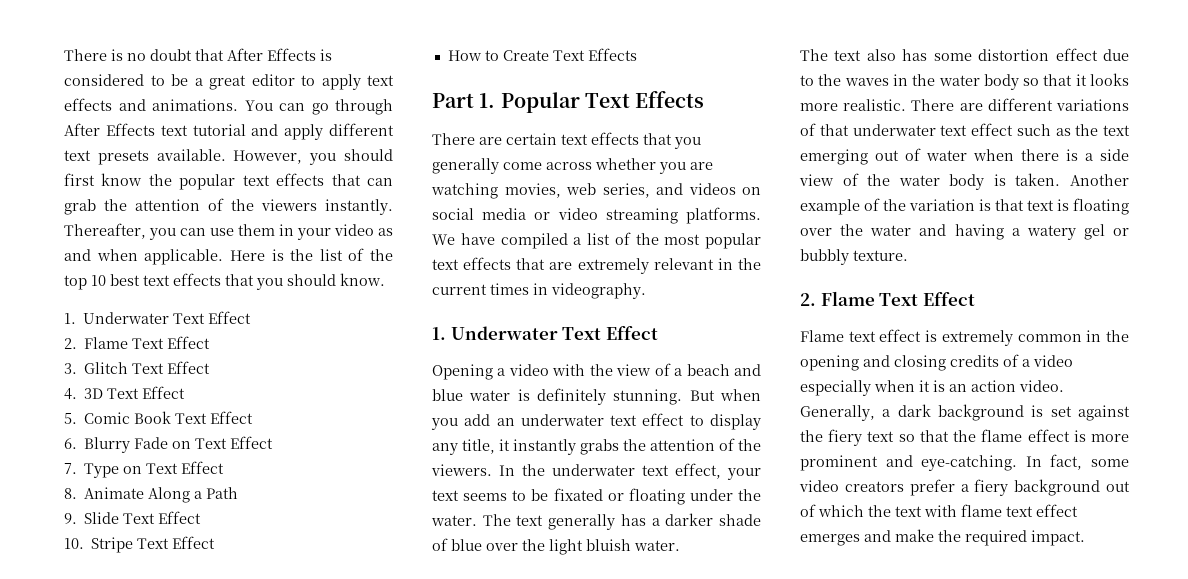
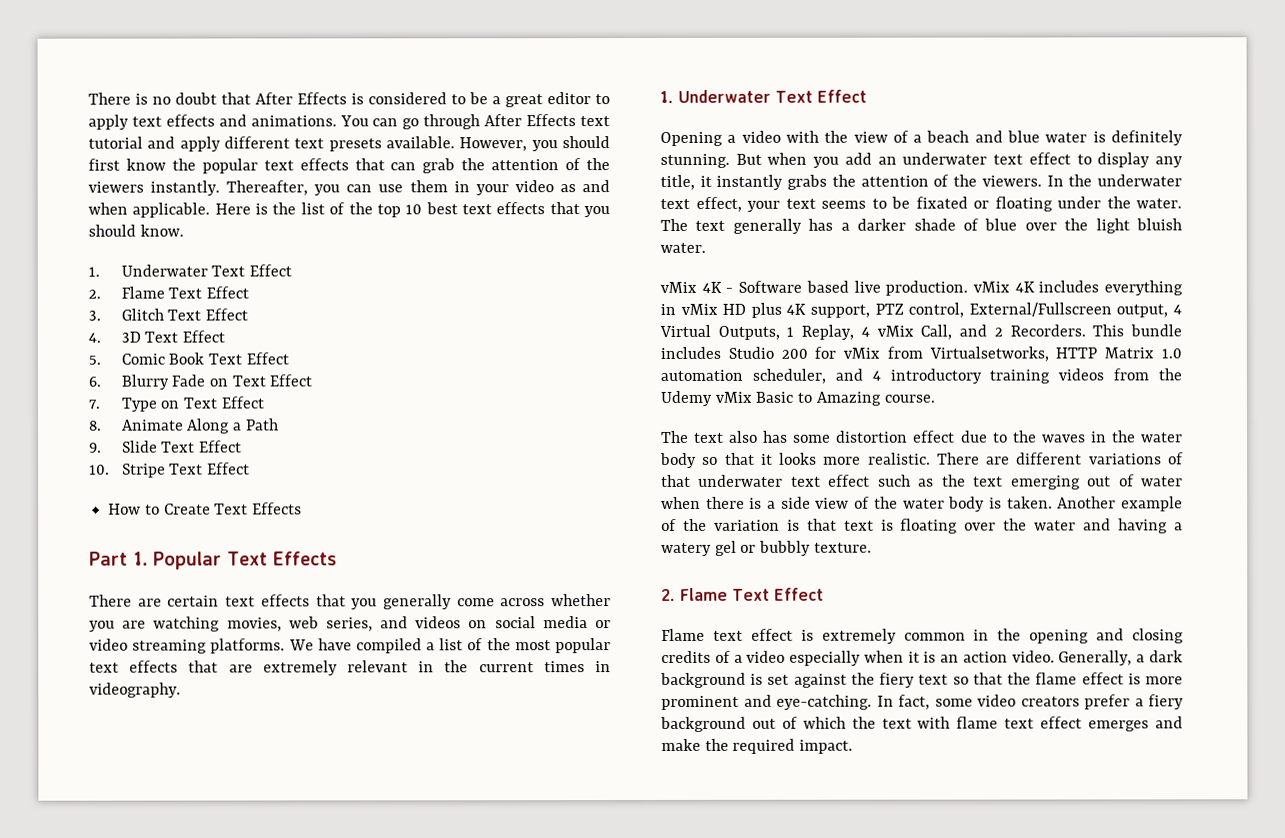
+ vMix 4K - Software based live production. vMix 4K includes everything in vMix HD plus 4K support, PTZ control, External/Fullscreen output, 4 Virtual Outputs, 1 Replay, 4 vMix Call, and 2 Recorders. This bundle includes Studio 200 for vMix from Virtualsetworks, HTTP Matrix 1.0 automation scheduler, and 4 introductory training videos from the Udemy vMix Basic to Amazing course.

